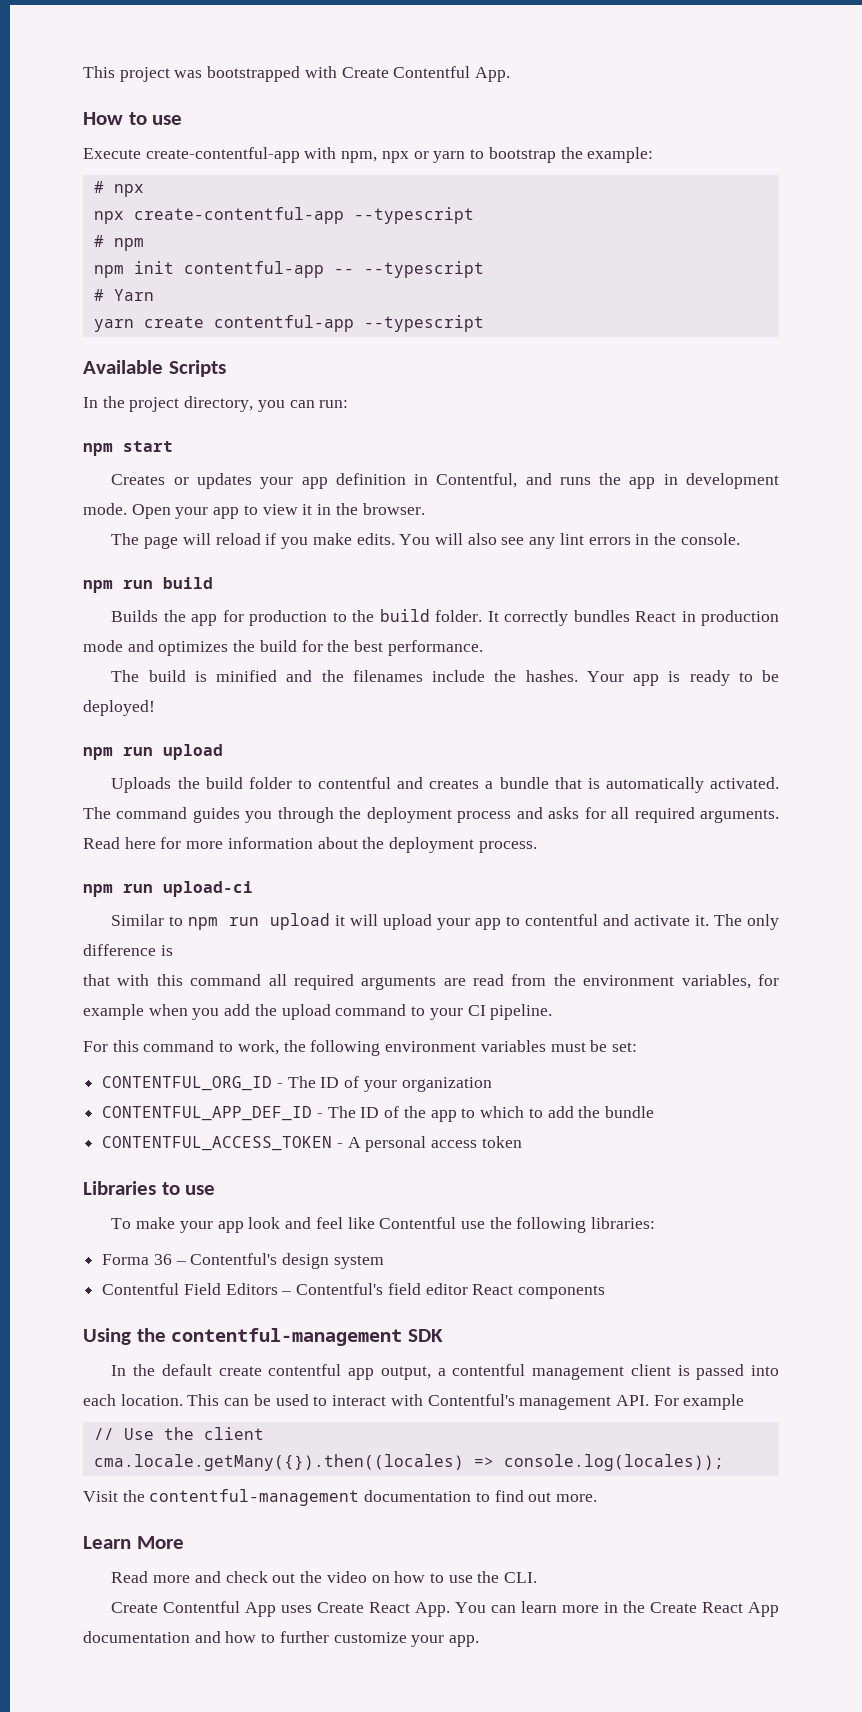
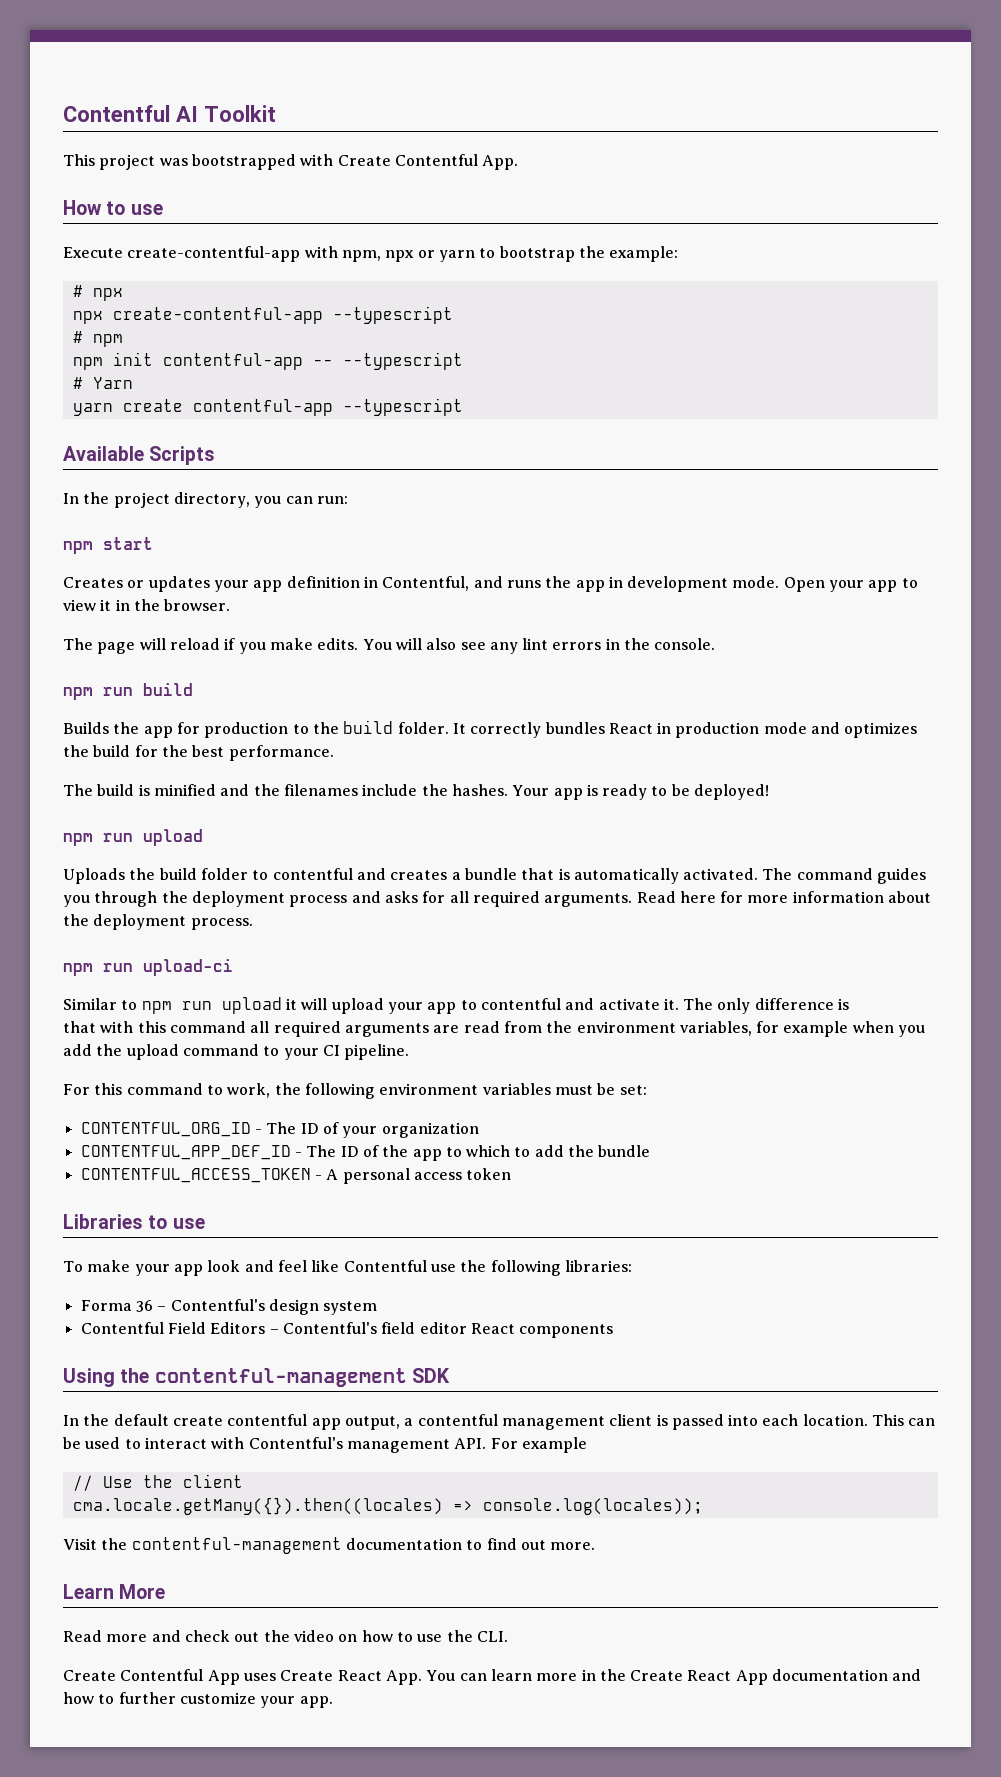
+ Contentful AI Toolkit

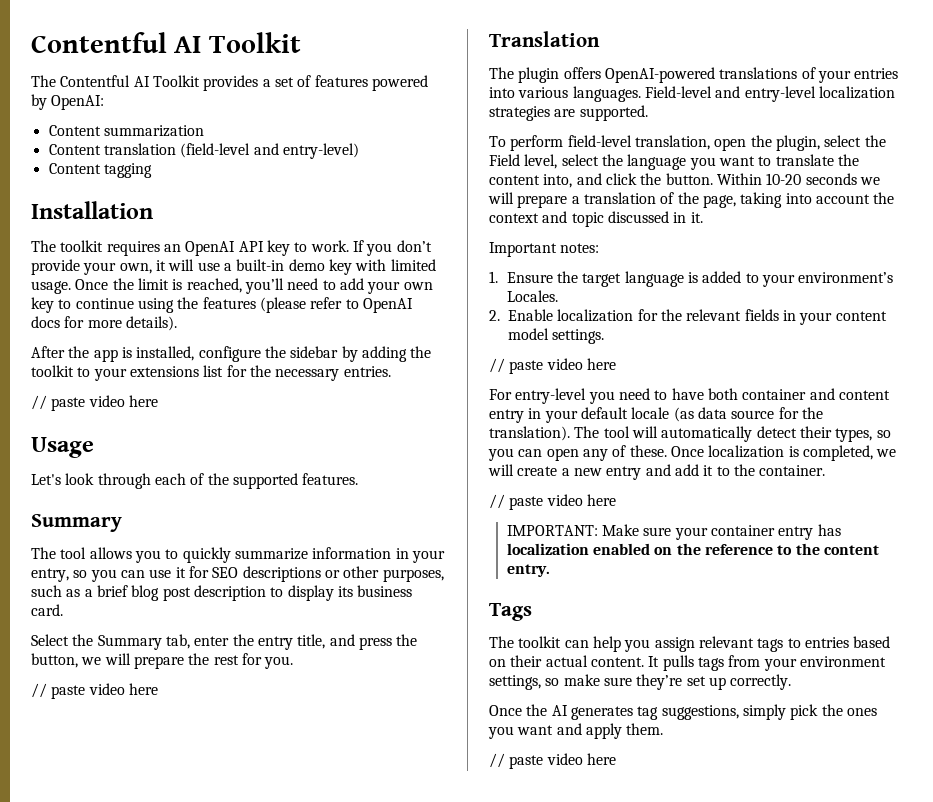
- This project was bootstrapped with Create Contentful App.
- How to use
- Execute create-contentful-app with npm, npx or yarn to bootstrap the example:
- # npx
- npx create-contentful-app --typescript
- # npm
- npm init contentful-app -- --typescript
- # Yarn
- yarn create contentful-app --typescript
- Available Scripts
- In the project directory, you can run:
- npm start
- Creates or updates your app definition in Contentful, and runs the app in development mode. Open your app to view it in the browser.
- The page will reload if you make edits. You will also see any lint errors in the console.
- npm run build
- Builds the app for production to the build folder. It correctly bundles React in production mode and optimizes the build for the best performance.
- The build is minified and the filenames include the hashes. Your app is ready to be deployed!
- npm run upload
- Uploads the build folder to contentful and creates a bundle that is automatically activated. The command guides you through the deployment process and asks for all required arguments. Read here for more information about the deployment process.
- npm run upload-ci
- Similar to npm run upload it will upload your app to contentful and activate it. The only difference is
- that with this command all required arguments are read from the environment variables, for example when you add the upload command to your CI pipeline.
- For this command to work, the following environment variables must be set:
- CONTENTFUL_ORG_ID - The ID of your organization
- CONTENTFUL_APP_DEF_ID - The ID of the app to which to add the bundle
- CONTENTFUL_ACCESS_TOKEN - A personal access token
- Libraries to use
- To make your app look and feel like Contentful use the following libraries:
- Forma 36 – Contentful's design system
- Contentful Field Editors – Contentful's field editor React components
- Using the contentful-management SDK
- In the default create contentful app output, a contentful management client is passed into each location. This can be used to interact with Contentful's management API. For example
- // Use the client
- cma.locale.getMany({}).then((locales) => console.log(locales));
- Visit the contentful-management documentation to find out more.
- Learn More
- Read more and check out the video on how to use the CLI.
- Create Contentful App uses Create React App. You can learn more in the Create React App documentation and how to further customize your app.
+ The Contentful AI Toolkit provides a set of features powered by OpenAI:
+ Content summarization
+ Content translation (field-level and entry-level)
+ Content tagging
+ Installation
+ The toolkit requires an OpenAI API key to work. If you don’t provide your own, it will use a built-in demo key with limited usage. Once the limit is reached, you’ll need to add your own key to continue using the features (please refer to OpenAI docs for more details).
+ After the app is installed, configure the sidebar by adding the toolkit to your extensions list for the necessary entries.
+ // paste video here
+ Usage
+ Let's look through each of the supported features.
+ Summary
+ The tool allows you to quickly summarize information in your entry, so you can use it for SEO descriptions or other purposes, such as a brief blog post description to display its business card.
+ Select the Summary tab, enter the entry title, and press the button, we will prepare the rest for you.
+ // paste video here
+ Translation
+ The plugin offers OpenAI-powered translations of your entries into various languages. Field-level and entry-level localization strategies are supported.
+ To perform field-level translation, open the plugin, select the Field level, select the language you want to translate the content into, and click the button. Within 10-20 seconds we will prepare a translation of the page, taking into account the context and topic discussed in it.
+ Important notes:
+ 1. Ensure the target language is added to your environment’s Locales.
+ 2. Enable localization for the relevant fields in your content model settings.
+ // paste video here
+ For entry-level you need to have both container and content entry in your default locale (as data source for the translation). The tool will automatically detect their types, so you can open any of these. Once localization is completed, we will create a new entry and add it to the container.
+ // paste video here
+ IMPORTANT: Make sure your container entry has localization enabled on the reference to the content entry.
+ Tags
+ The toolkit can help you assign relevant tags to entries based on their actual content. It pulls tags from your environment settings, so make sure they’re set up correctly.
+ Once the AI generates tag suggestions, simply pick the ones you want and apply them.
+ // paste video here

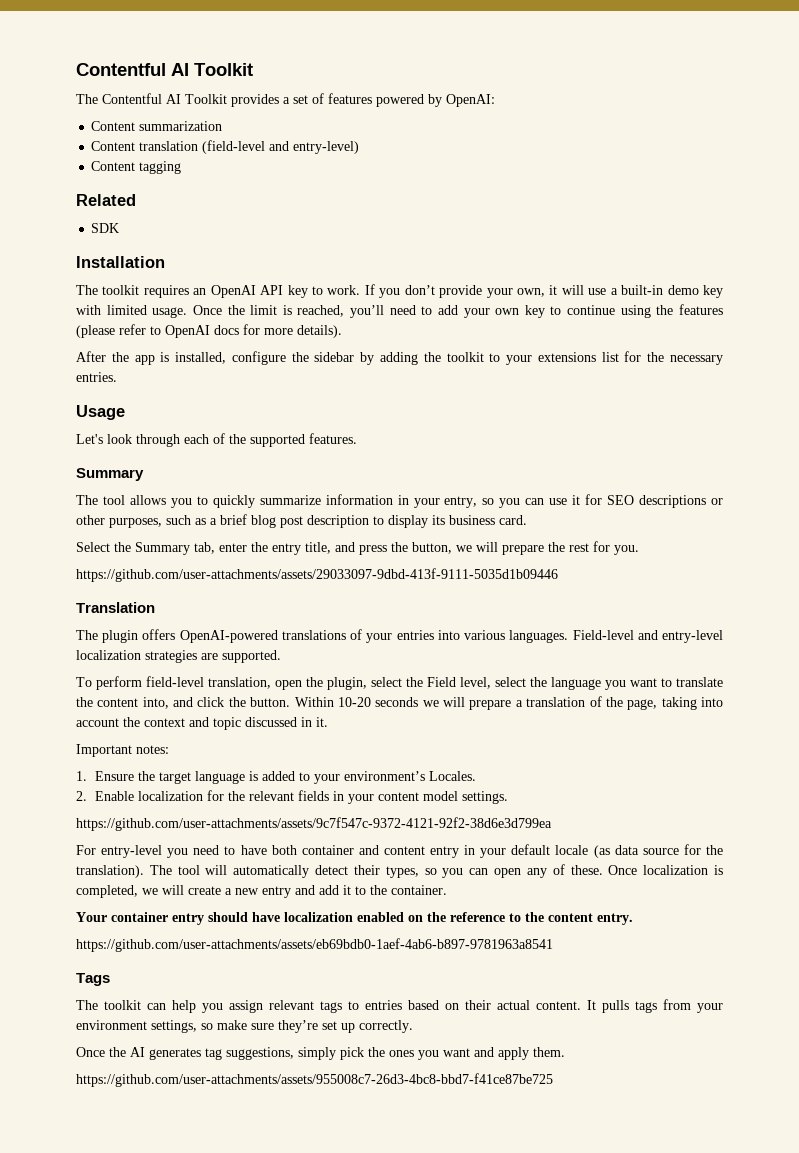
+ Related
+ SDK
  After the app is installed, configure the sidebar by adding the toolkit to your extensions list for the necessary entries.
- // paste video here
  Select the Summary tab, enter the entry title, and press the button, we will prepare the rest for you.
- // paste video here
+ https://github.com/user-attachments/assets/29033097-9dbd-413f-9111-5035d1b09446
  2. Enable localization for the relevant fields in your content model settings.
- // paste video here
+ https://github.com/user-attachments/assets/9c7f547c-9372-4121-92f2-38d6e3d799ea
  Once localization is completed, we will create a new entry and add it to the container.
- // paste video here
- IMPORTANT: Make sure your container entry has localization enabled on the reference to the content entry.
+ Your container entry should have localization enabled on the reference to the content entry.
+ https://github.com/user-attachments/assets/eb69bdb0-1aef-4ab6-b897-9781963a8541
  Once the AI generates tag suggestions, simply pick the ones you want and apply them.
- // paste video here
+ https://github.com/user-attachments/assets/955008c7-26d3-4bc8-bbd7-f41ce87be725

